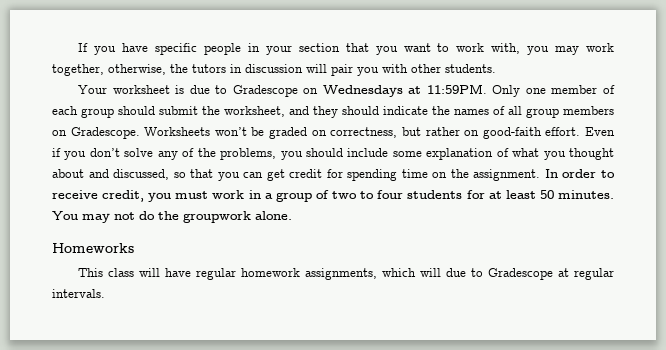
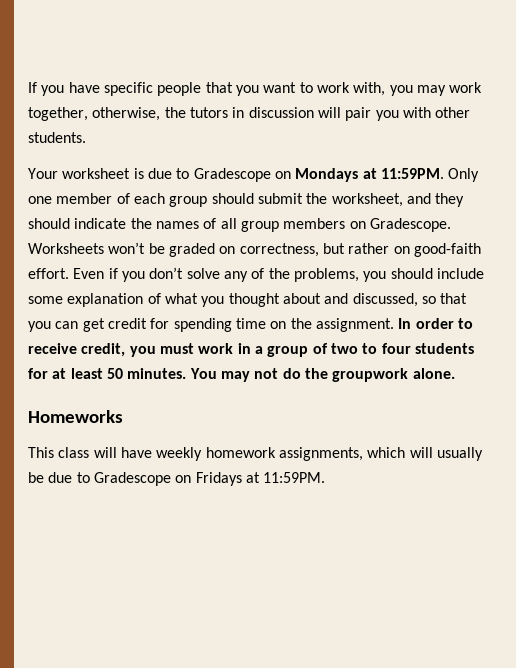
- If you have specific people in your section that you want to work with, you may work together, otherwise, the tutors in discussion will pair you with other students.
+ If you have specific people that you want to work with, you may work together, otherwise, the tutors in discussion will pair you with other students.
- Your worksheet is due to Gradescope on Wednesdays at 11:59PM.
+ Your worksheet is due to Gradescope on Mondays at 11:59PM.
- This class will have regular homework assignments, which will due to Gradescope at regular intervals.
+ This class will have weekly homework assignments, which will usually be due to Gradescope on Fridays at 11:59PM.

